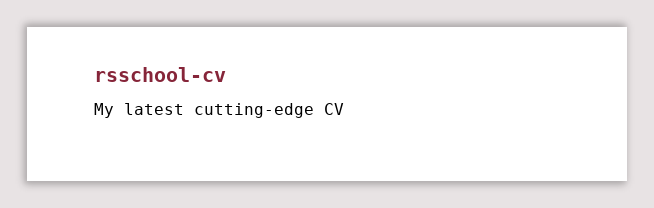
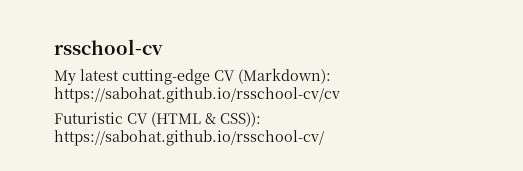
- My latest cutting-edge CV
+ My latest cutting-edge CV (Markdown): https://sabohat.github.io/rsschool-cv/cv
+ Futuristic CV (HTML & CSS)): https://sabohat.github.io/rsschool-cv/

